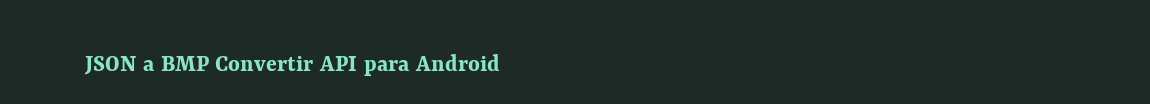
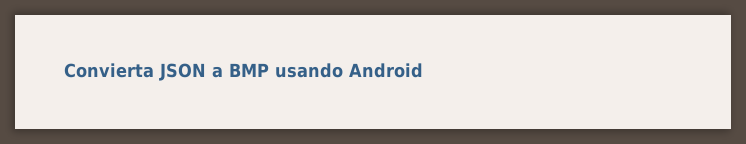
- JSON a BMP Convertir API para Android
+ Convierta JSON a BMP usando Android

